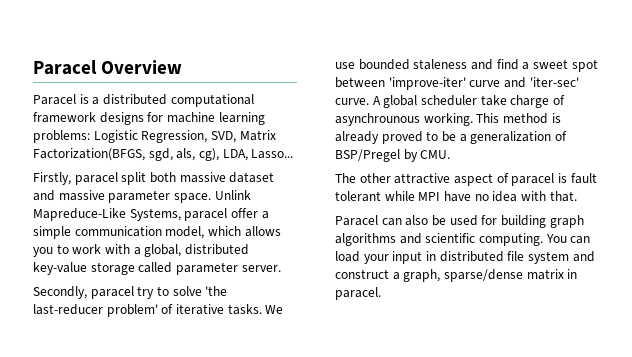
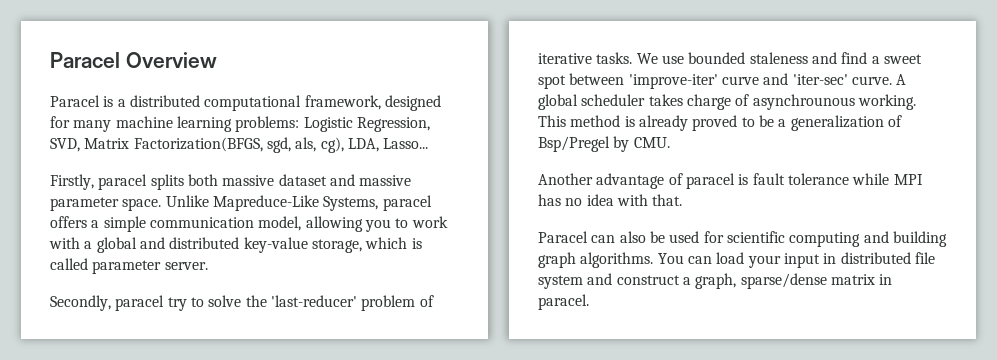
- Paracel is a distributed computational framework designs for machine learning problems: Logistic Regression, SVD, Matrix Factorization(BFGS, sgd, als, cg), LDA, Lasso...
+ Paracel is a distributed computational framework, designed for many machine learning problems: Logistic Regression, SVD, Matrix Factorization(BFGS, sgd, als, cg), LDA, Lasso...
- Firstly, paracel split both massive dataset and massive parameter space.
+ Firstly, paracel splits both massive dataset and massive parameter space.
- Unlink Mapreduce-Like Systems, paracel offer a simple communication model, which allows you to work with a global, distributed key-value storage called parameter server.
+ Unlike Mapreduce-Like Systems, paracel offers a simple communication model, allowing you to work with a global and distributed key-value storage, which is called parameter server.
- Secondly, paracel try to solve 'the last-reducer problem' of iterative tasks.
+ Secondly, paracel try to solve the 'last-reducer' problem of iterative tasks.
- A global scheduler take charge of asynchrounous working.
+ A global scheduler takes charge of asynchrounous working.
- This method is already proved to be a generalization of BSP/Pregel by CMU.
+ This method is already proved to be a generalization of Bsp/Pregel by CMU.
- The other attractive aspect of paracel is fault tolerant while MPI have no idea with that.
+ Another advantage of paracel is fault tolerance while MPI has no idea with that.
- Paracel can also be used for building graph algorithms and scientific computing.
+ Paracel can also be used for scientific computing and building graph algorithms.

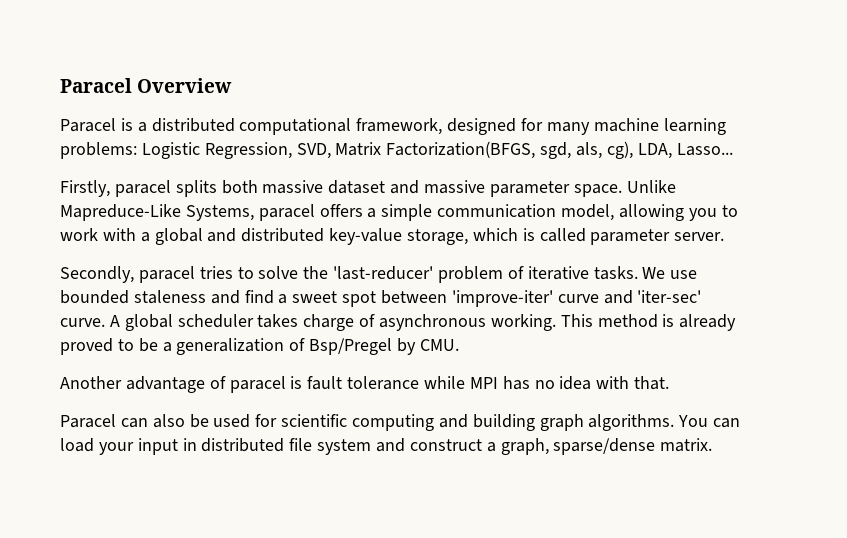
- Secondly, paracel try to solve the 'last-reducer' problem of iterative tasks.
+ Secondly, paracel tries to solve the 'last-reducer' problem of iterative tasks.
- A global scheduler takes charge of asynchrounous working.
+ A global scheduler takes charge of asynchronous working.
- You can load your input in distributed file system and construct a graph, sparse/dense matrix in paracel.
+ You can load your input in distributed file system and construct a graph, sparse/dense matrix.

